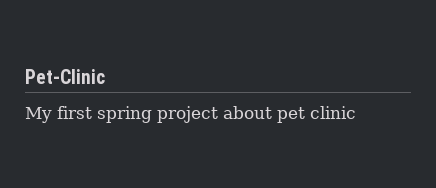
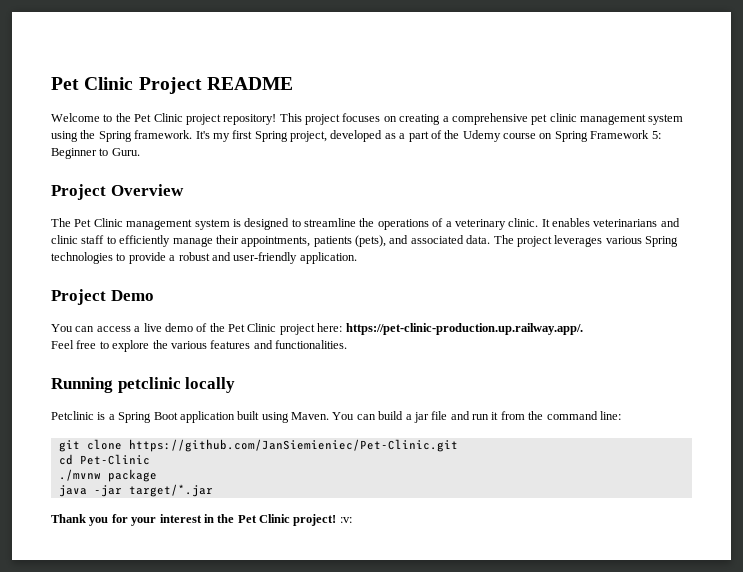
- Pet-Clinic
- My first spring project about pet clinic
+ Pet Clinic Project README
+ Welcome to the Pet Clinic project repository! This project focuses on creating a comprehensive pet clinic management system using the Spring framework. It's my first Spring project, developed as a part of the Udemy course on Spring Framework 5: Beginner to Guru.
+ Project Overview
+ The Pet Clinic management system is designed to streamline the operations of a veterinary clinic. It enables veterinarians and clinic staff to efficiently manage their appointments, patients (pets), and associated data. The project leverages various Spring technologies to provide a robust and user-friendly application.
+ Project Demo
+ You can access a live demo of the Pet Clinic project here: https://pet-clinic-production.up.railway.app/.
+ Feel free to explore the various features and functionalities.
+ Running petclinic locally
+ Petclinic is a Spring Boot application built using Maven. You can build a jar file and run it from the command line:
+ git clone https://github.com/JanSiemieniec/Pet-Clinic.git
+ cd Pet-Clinic
+ ./mvnw package
+ java -jar target/*.jar
+ Thank you for your interest in the Pet Clinic project! :v:

